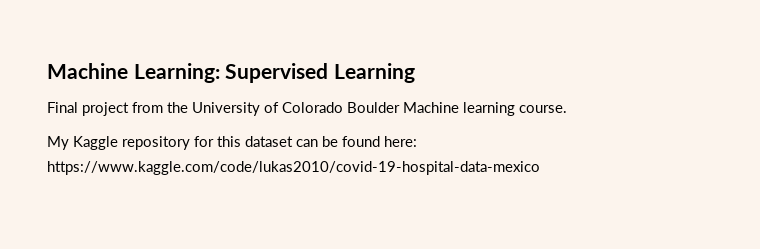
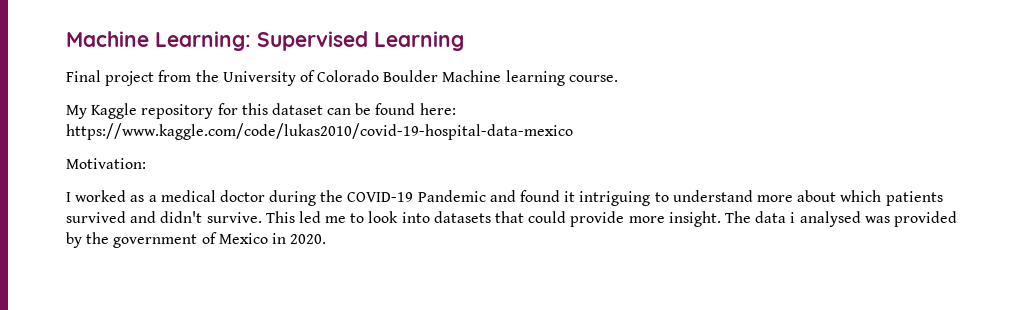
+ Motivation:
+ I worked as a medical doctor during the COVID-19 Pandemic and found it intriguing to understand more about which patients survived and didn't survive. This led me to look into datasets that could provide more insight. The data i analysed was provided by the government of Mexico in 2020.

